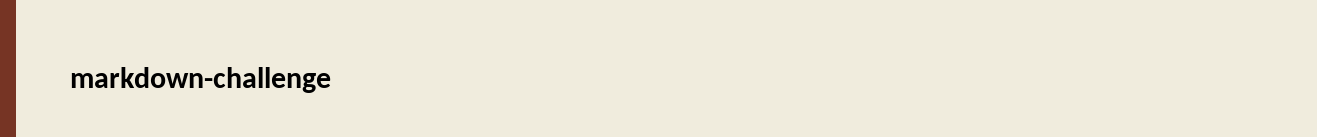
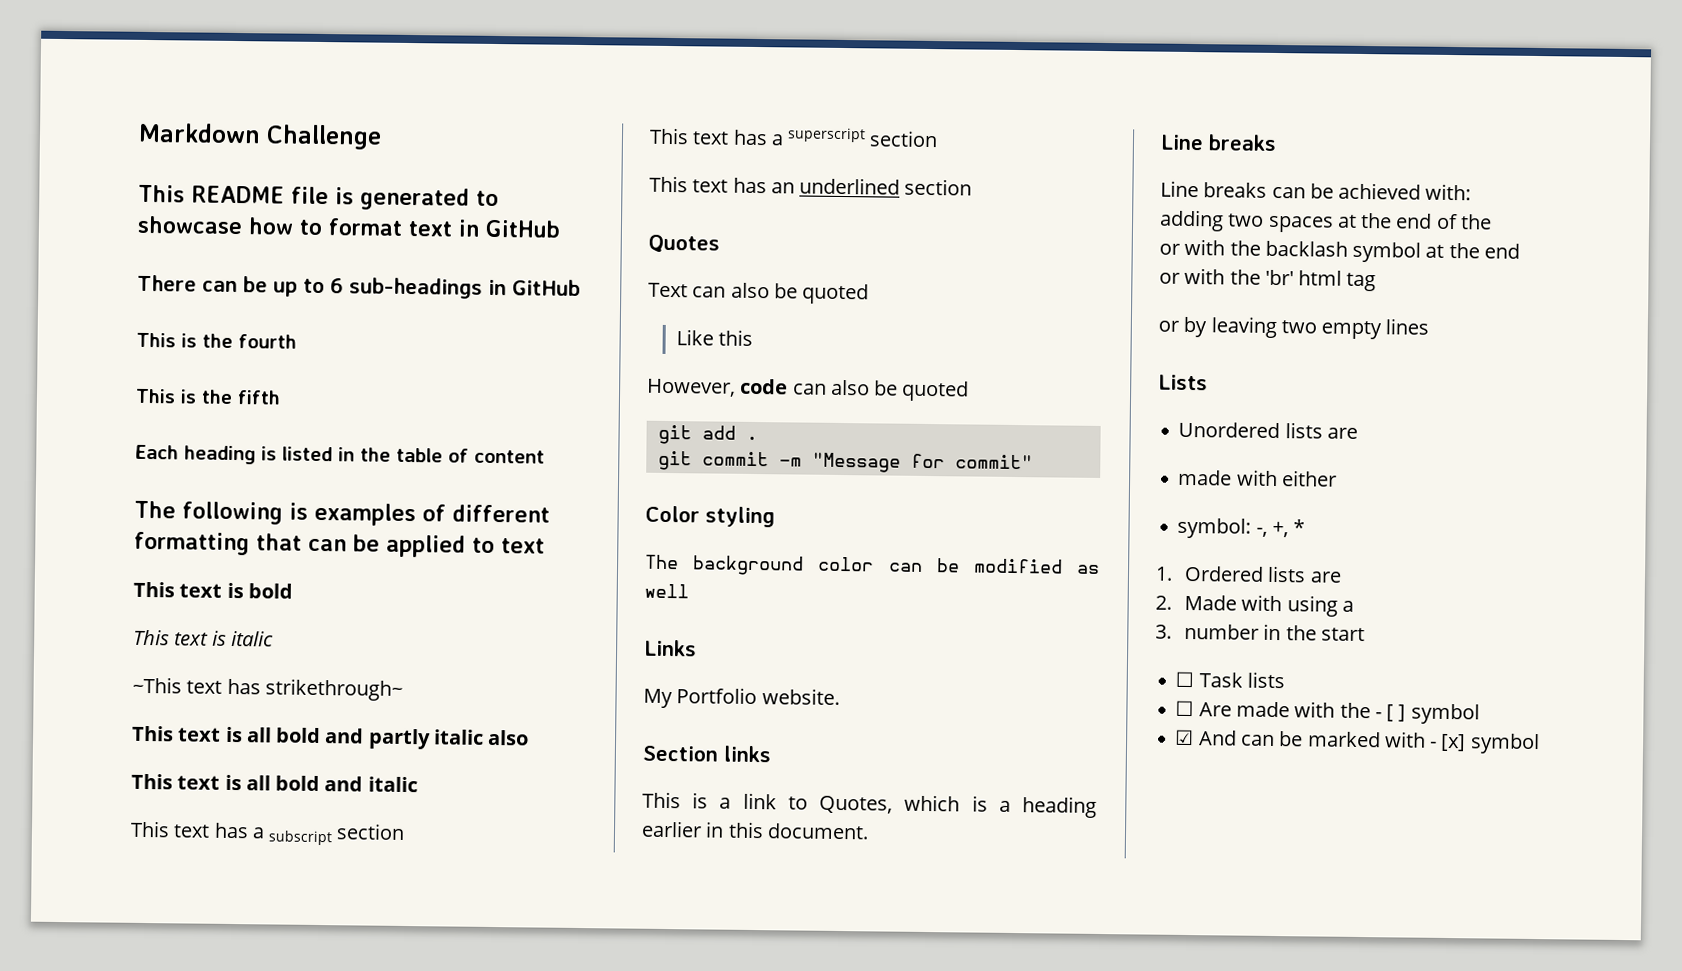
- markdown-challenge
+ Markdown Challenge
+ This README file is generated to showcase how to format text in GitHub
+ There can be up to 6 sub-headings in GitHub
+ This is the fourth
+ This is the fifth
+ Each heading is listed in the table of content
+ The following is examples of different formatting that can be applied to text
+ This text is bold
+ This text is italic
+ ~This text has strikethrough~
+ This text is all bold and partly italic also
+ This text is all bold and italic
+ This text has a subscript section
+ This text has a superscript section
+ This text has an underlined section
+ Quotes
+ Text can also be quoted
+ Like this
+ However, code can also be quoted
+ git add .
+ git commit -m "Message for commit"
+ Color styling
+ The background color can be modified as well
+ Links
+ My Portfolio website.
+ Section links
+ This is a link to Quotes, which is a heading earlier in this document.
+ Line breaks
+ Line breaks can be achieved with:
+ adding two spaces at the end of the
+ or with the backlash symbol at the end
+ or with the 'br' html tag
+ or by leaving two empty lines
+ Lists
+ Unordered lists are
+ made with either
+ symbol: -, +, *
+ 1. Ordered lists are
+ 2. Made with using a
+ 3. number in the start
+ ☐ Task lists
+ ☐ Are made with the - [ ] symbol
+ ☑ And can be marked with - [x] symbol

